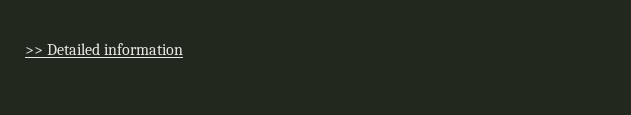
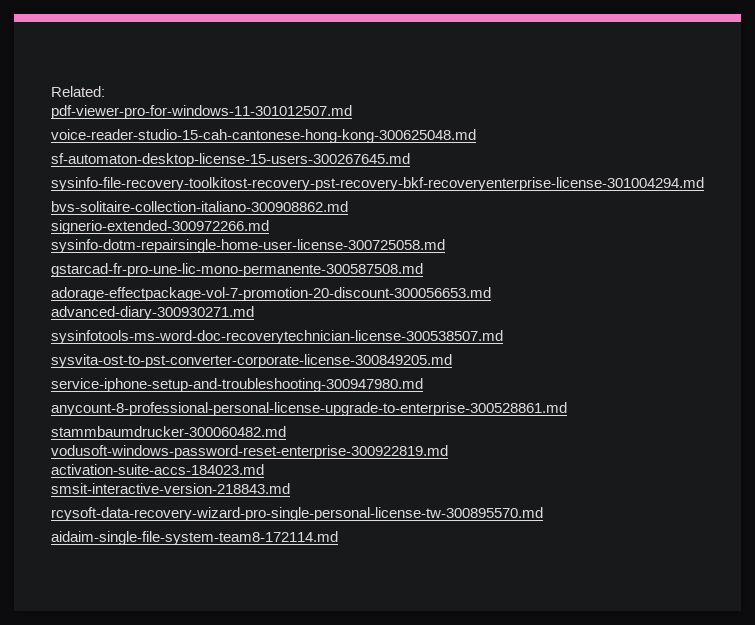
- >> Detailed information
+ Related:
+ pdf-viewer-pro-for-windows-11-301012507.md
+ voice-reader-studio-15-cah-cantonese-hong-kong-300625048.md
+ sf-automaton-desktop-license-15-users-300267645.md
+ sysinfo-file-recovery-toolkitost-recovery-pst-recovery-bkf-recoveryenterprise-license-301004294.md
+ bvs-solitaire-collection-italiano-300908862.md
+ signerio-extended-300972266.md
+ sysinfo-dotm-repairsingle-home-user-license-300725058.md
+ gstarcad-fr-pro-une-lic-mono-permanente-300587508.md
+ adorage-effectpackage-vol-7-promotion-20-discount-300056653.md
+ advanced-diary-300930271.md
+ sysinfotools-ms-word-doc-recoverytechnician-license-300538507.md
+ sysvita-ost-to-pst-converter-corporate-license-300849205.md
+ service-iphone-setup-and-troubleshooting-300947980.md
+ anycount-8-professional-personal-license-upgrade-to-enterprise-300528861.md
+ stammbaumdrucker-300060482.md
+ vodusoft-windows-password-reset-enterprise-300922819.md
+ activation-suite-accs-184023.md
+ smsit-interactive-version-218843.md
+ rcysoft-data-recovery-wizard-pro-single-personal-license-tw-300895570.md
+ aidaim-single-file-system-team8-172114.md

